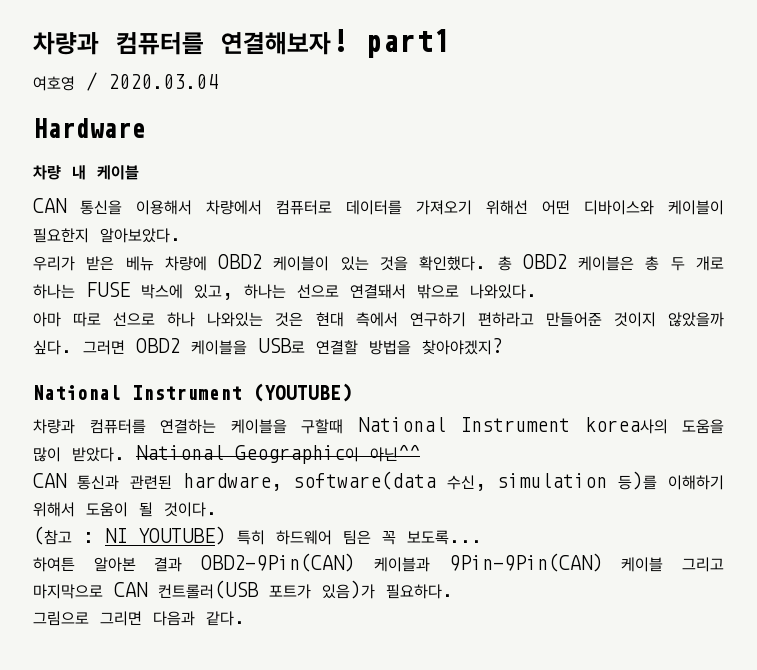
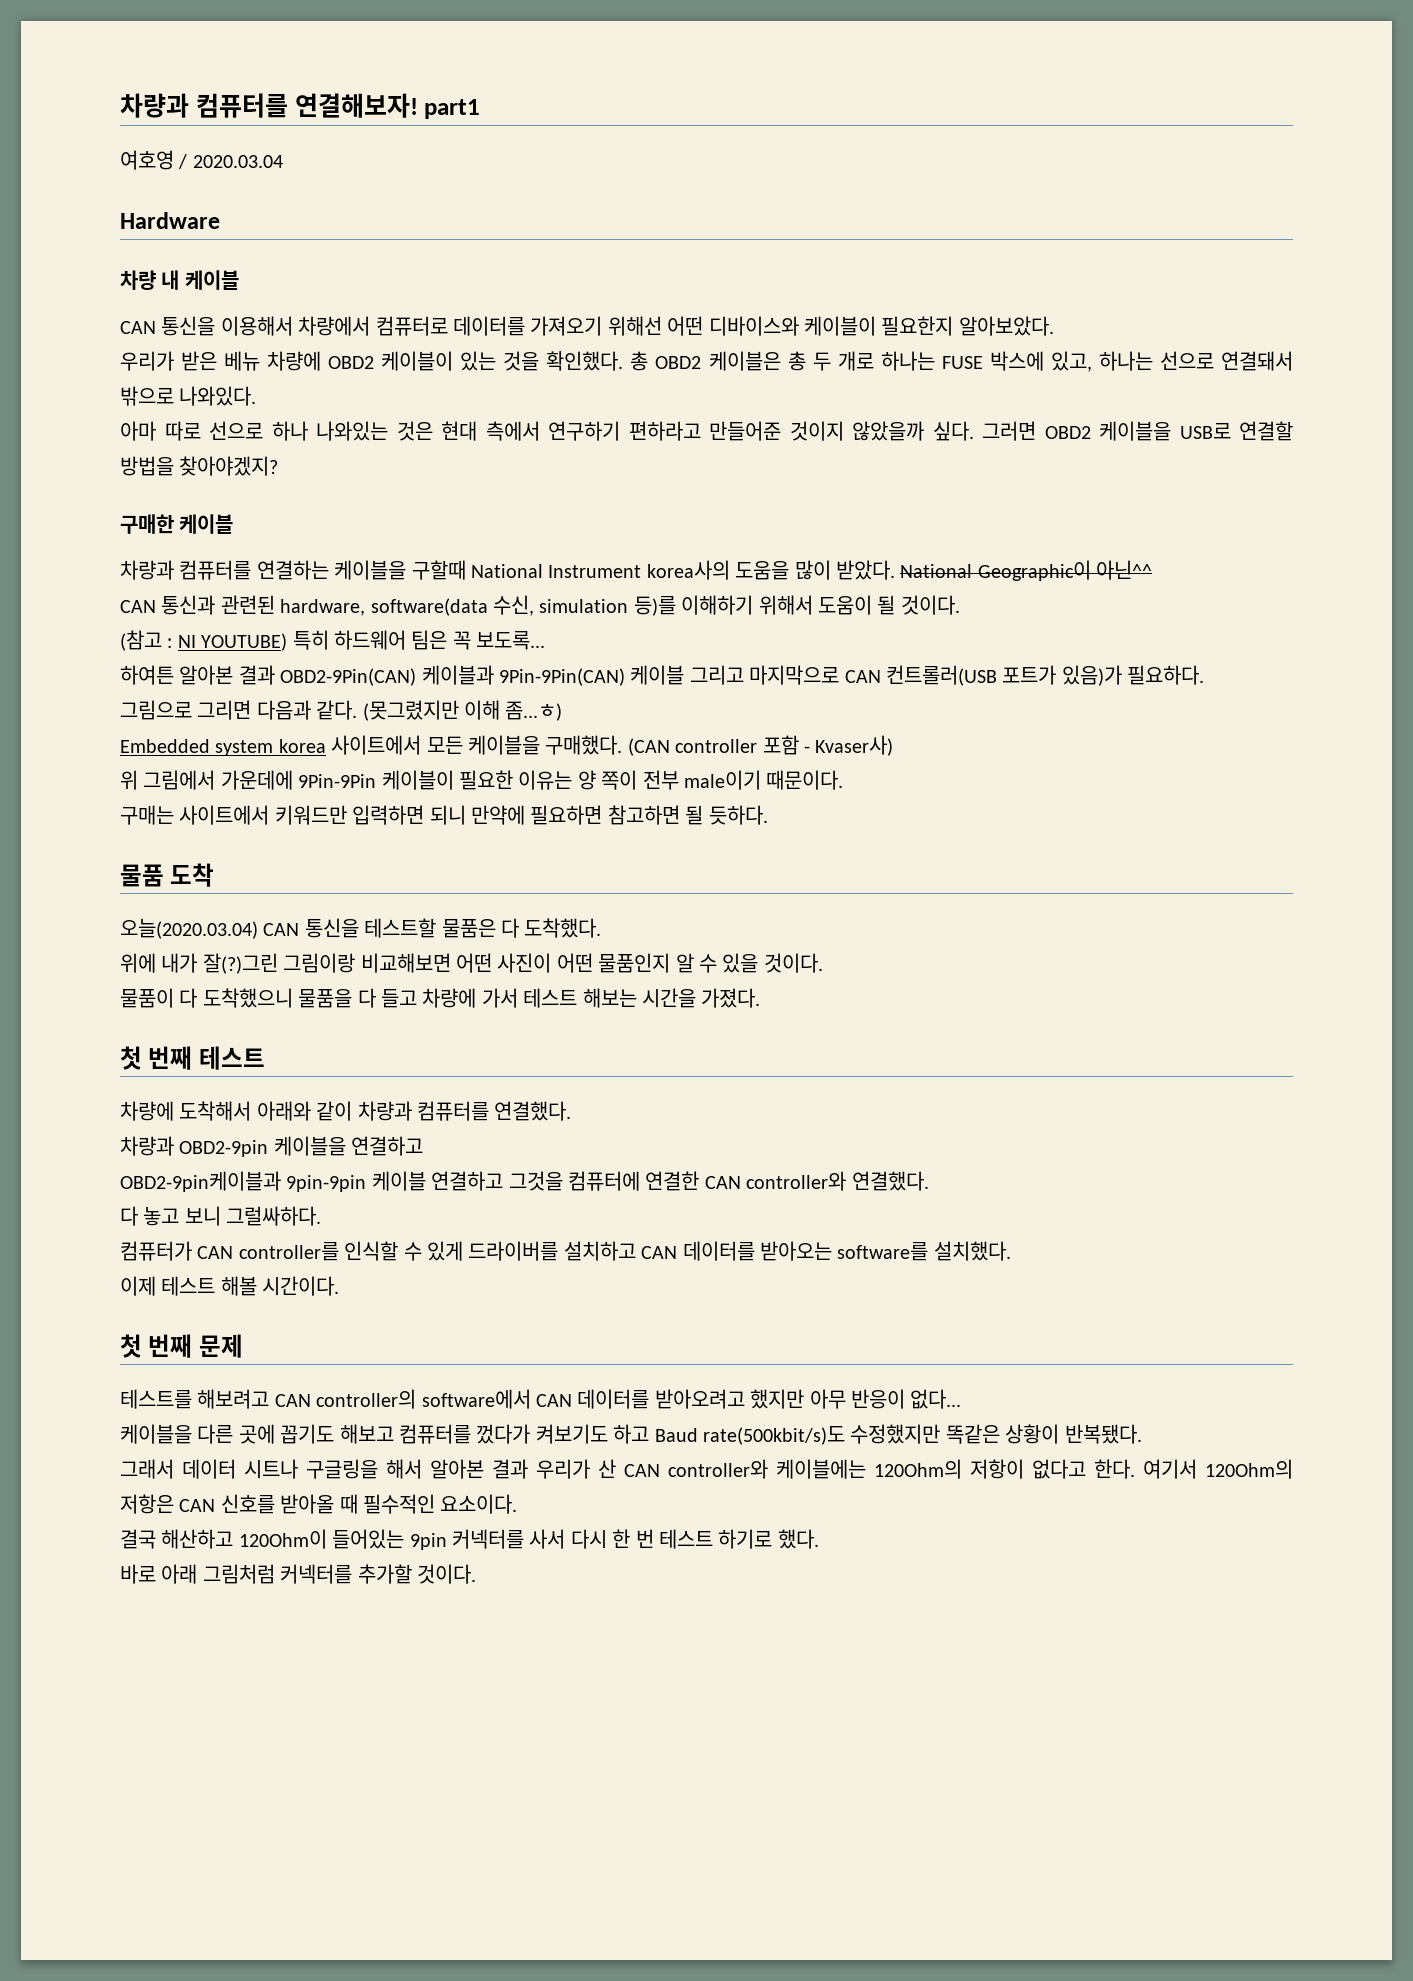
- National Instrument (YOUTUBE)
+ 구매한 케이블
+ (못그렸지만 이해 좀...ㅎ)
+ Embedded system korea 사이트에서 모든 케이블을 구매했다. (CAN controller 포함 - Kvaser사)
+ 위 그림에서 가운데에 9Pin-9Pin 케이블이 필요한 이유는 양 쪽이 전부 male이기 때문이다.
+ 구매는 사이트에서 키워드만 입력하면 되니 만약에 필요하면 참고하면 될 듯하다.
+ 물품 도착
+ 오늘(2020.03.04) CAN 통신을 테스트할 물품은 다 도착했다.
+ 위에 내가 잘(?)그린 그림이랑 비교해보면 어떤 사진이 어떤 물품인지 알 수 있을 것이다.
+ 물품이 다 도착했으니 물품을 다 들고 차량에 가서 테스트 해보는 시간을 가졌다.
+ 첫 번째 테스트
+ 차량에 도착해서 아래와 같이 차량과 컴퓨터를 연결했다.
+ 차량과 OBD2-9pin 케이블을 연결하고
+ OBD2-9pin케이블과 9pin-9pin 케이블 연결하고 그것을 컴퓨터에 연결한 CAN controller와 연결했다.
+ 다 놓고 보니 그럴싸하다.
+ 컴퓨터가 CAN controller를 인식할 수 있게 드라이버를 설치하고 CAN 데이터를 받아오는 software를 설치했다.
+ 이제 테스트 해볼 시간이다.
+ 첫 번째 문제
+ 테스트를 해보려고 CAN controller의 software에서 CAN 데이터를 받아오려고 했지만 아무 반응이 없다...
+ 케이블을 다른 곳에 꼽기도 해보고 컴퓨터를 껐다가 켜보기도 하고 Baud rate(500kbit/s)도 수정했지만 똑같은 상황이 반복됐다.
+ 그래서 데이터 시트나 구글링을 해서 알아본 결과 우리가 산 CAN controller와 케이블에는 120Ohm의 저항이 없다고 한다. 여기서 120Ohm의 저항은 CAN 신호를 받아올 때 필수적인 요소이다.
+ 결국 해산하고 120Ohm이 들어있는 9pin 커넥터를 사서 다시 한 번 테스트 하기로 했다.
+ 바로 아래 그림처럼 커넥터를 추가할 것이다.

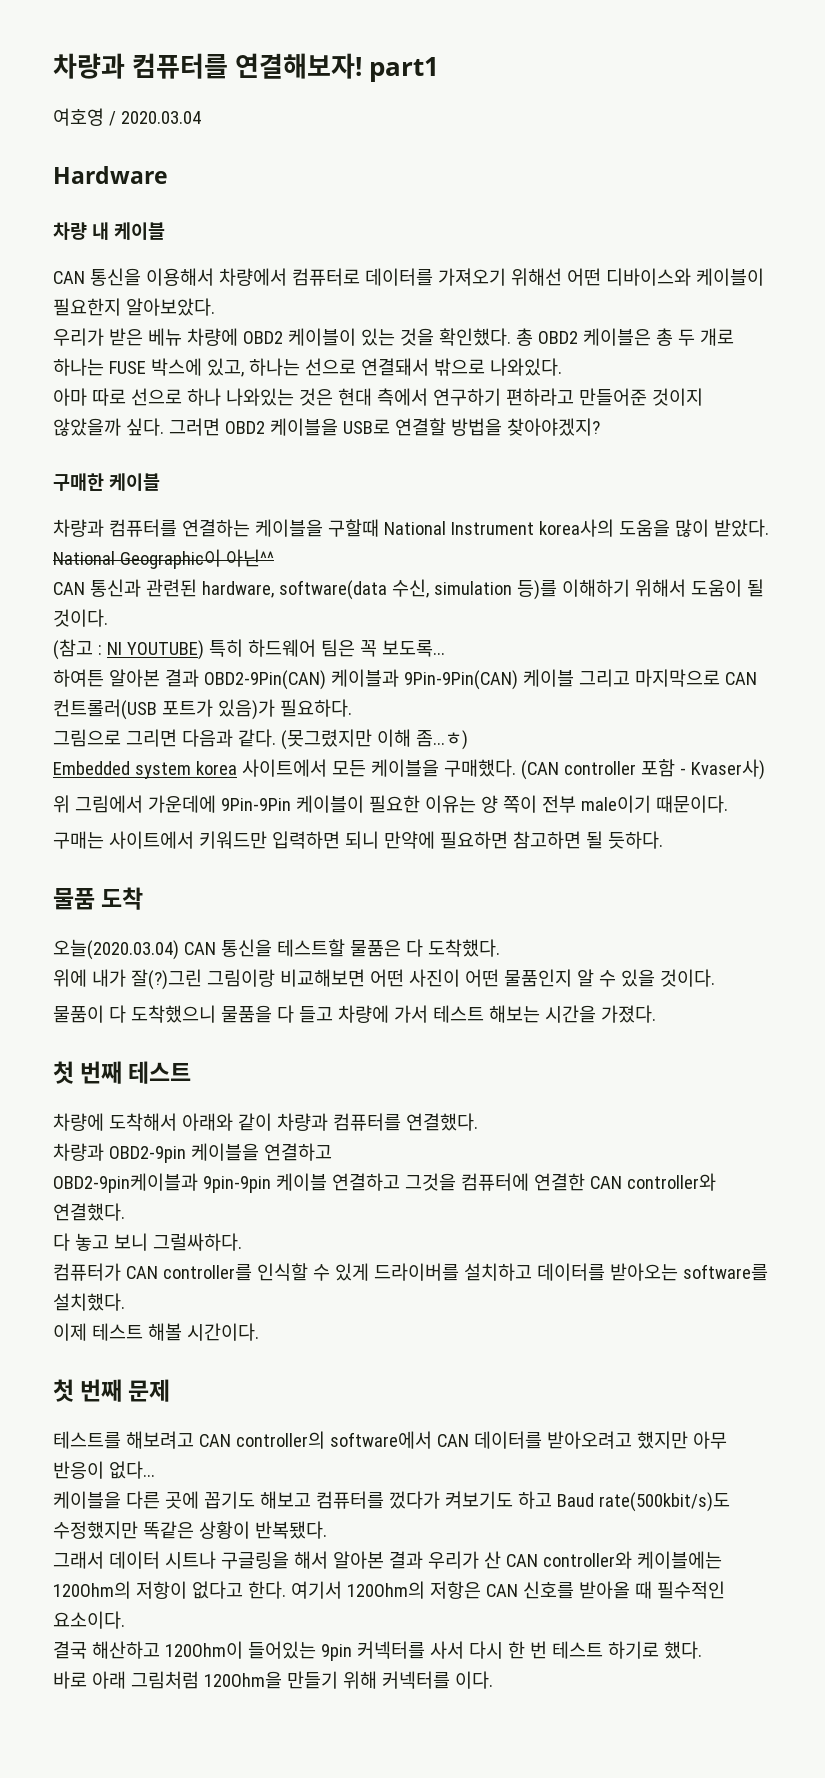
- 컴퓨터가 CAN controller를 인식할 수 있게 드라이버를 설치하고 CAN 데이터를 받아오는 software를 설치했다.
+ 컴퓨터가 CAN controller를 인식할 수 있게 드라이버를 설치하고 데이터를 받아오는 software를 설치했다.
- 바로 아래 그림처럼 커넥터를 추가할 것이다.
+ 바로 아래 그림처럼 120Ohm을 만들기 위해 커넥터를 이다.

